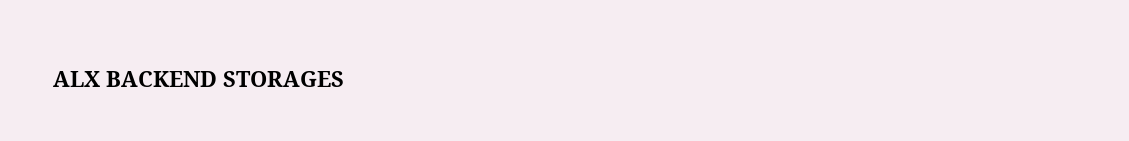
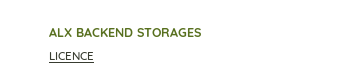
+ LICENCE

